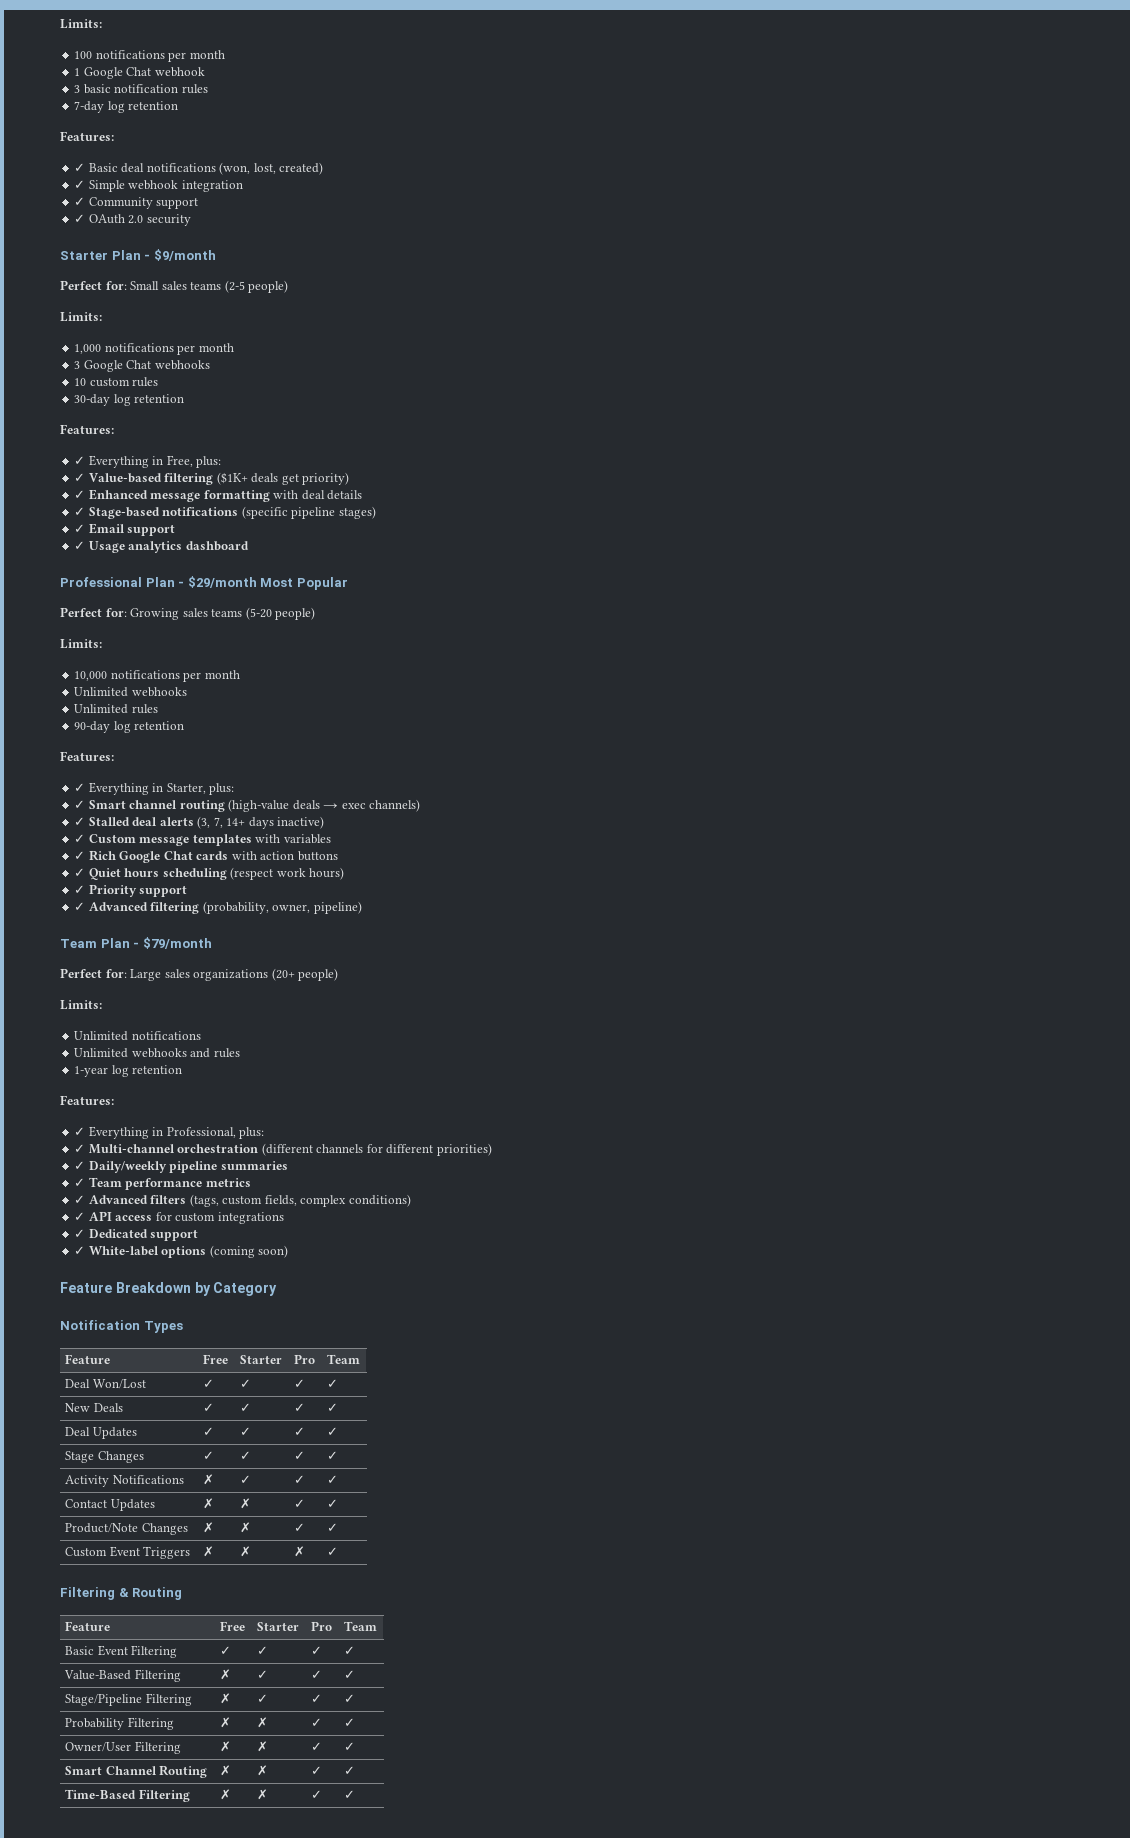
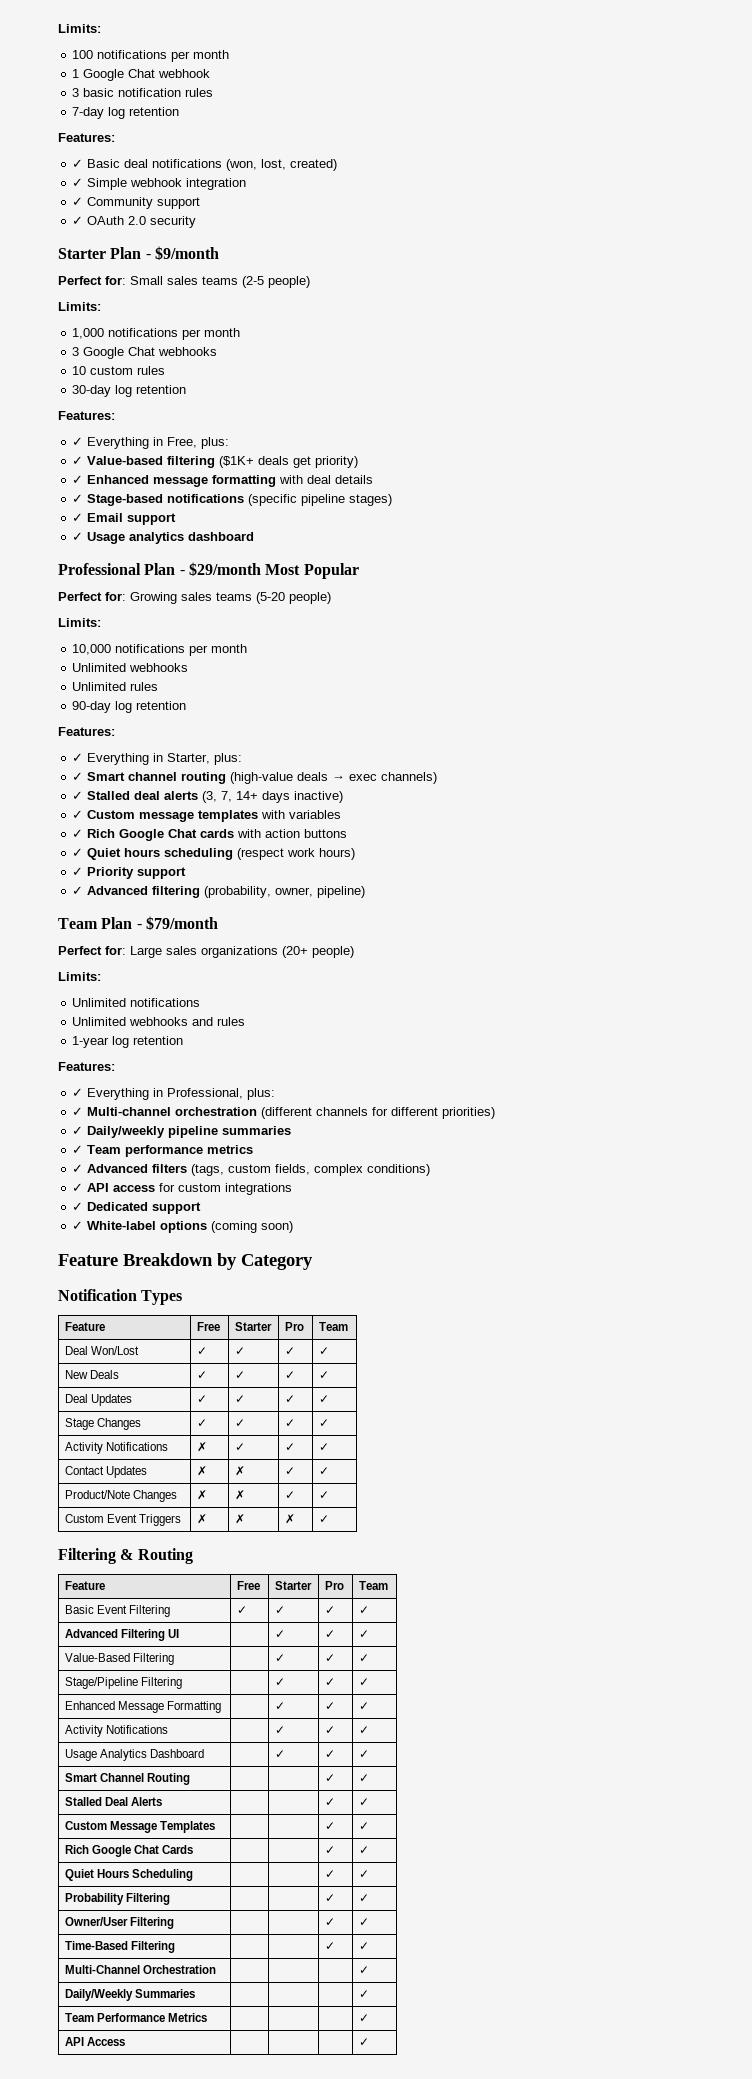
+ Advanced Filtering UI | | ✓ | ✓ | ✓
- Value-Based Filtering | ✗ | ✓ | ✓ | ✓
+ Value-Based Filtering | | ✓ | ✓ | ✓
- Stage/Pipeline Filtering | ✗ | ✓ | ✓ | ✓
- Probability Filtering | ✗ | ✗ | ✓ | ✓
- Owner/User Filtering | ✗ | ✗ | ✓ | ✓
+ Stage/Pipeline Filtering | | ✓ | ✓ | ✓
+ Enhanced Message Formatting | | ✓ | ✓ | ✓
+ Activity Notifications | | ✓ | ✓ | ✓
+ Usage Analytics Dashboard | | ✓ | ✓ | ✓
- Smart Channel Routing | ✗ | ✗ | ✓ | ✓
+ Smart Channel Routing | | | ✓ | ✓
+ Stalled Deal Alerts | | | ✓ | ✓
+ Custom Message Templates | | | ✓ | ✓
+ Rich Google Chat Cards | | | ✓ | ✓
+ Quiet Hours Scheduling | | | ✓ | ✓
+ Probability Filtering | | | ✓ | ✓
+ Owner/User Filtering | | | ✓ | ✓
- Time-Based Filtering | ✗ | ✗ | ✓ | ✓
+ Time-Based Filtering | | | ✓ | ✓
+ Multi-Channel Orchestration | | | | ✓
+ Daily/Weekly Summaries | | | | ✓
+ Team Performance Metrics | | | | ✓
+ API Access | | | | ✓

